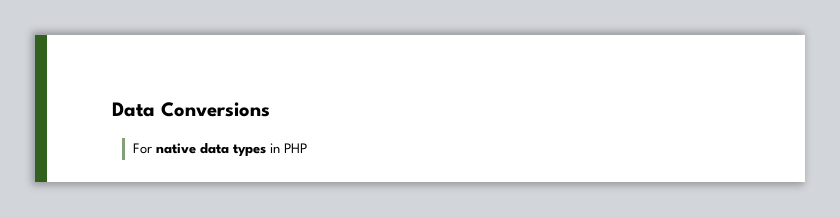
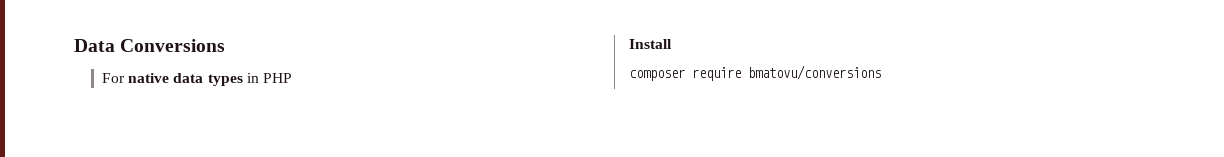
+ Install
+ composer require bmatovu/conversions

